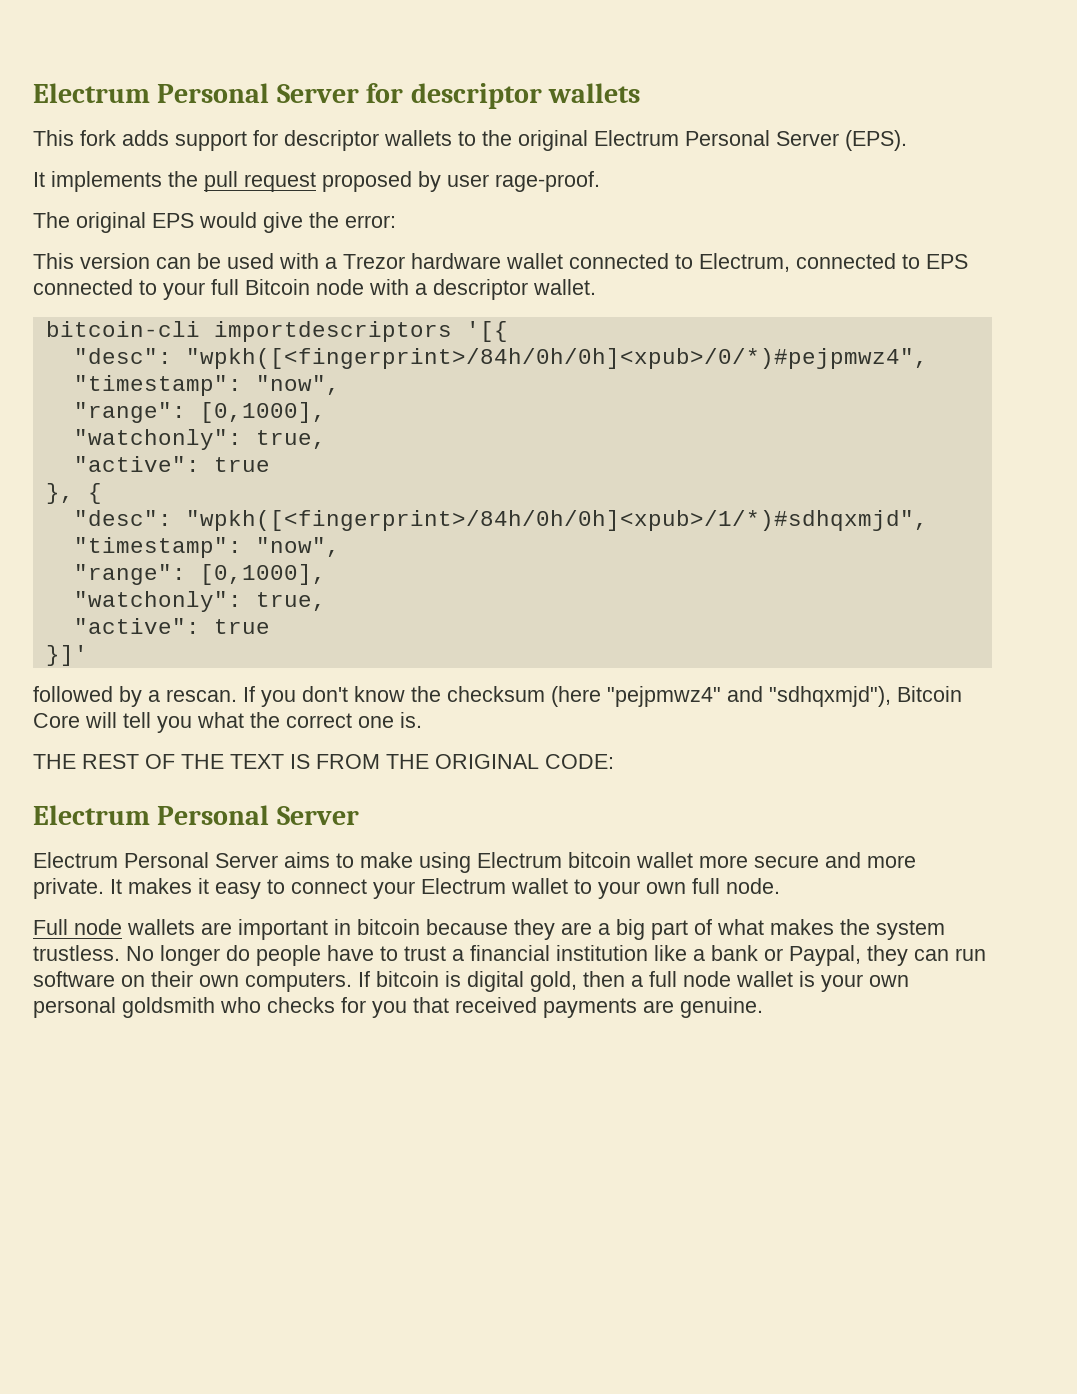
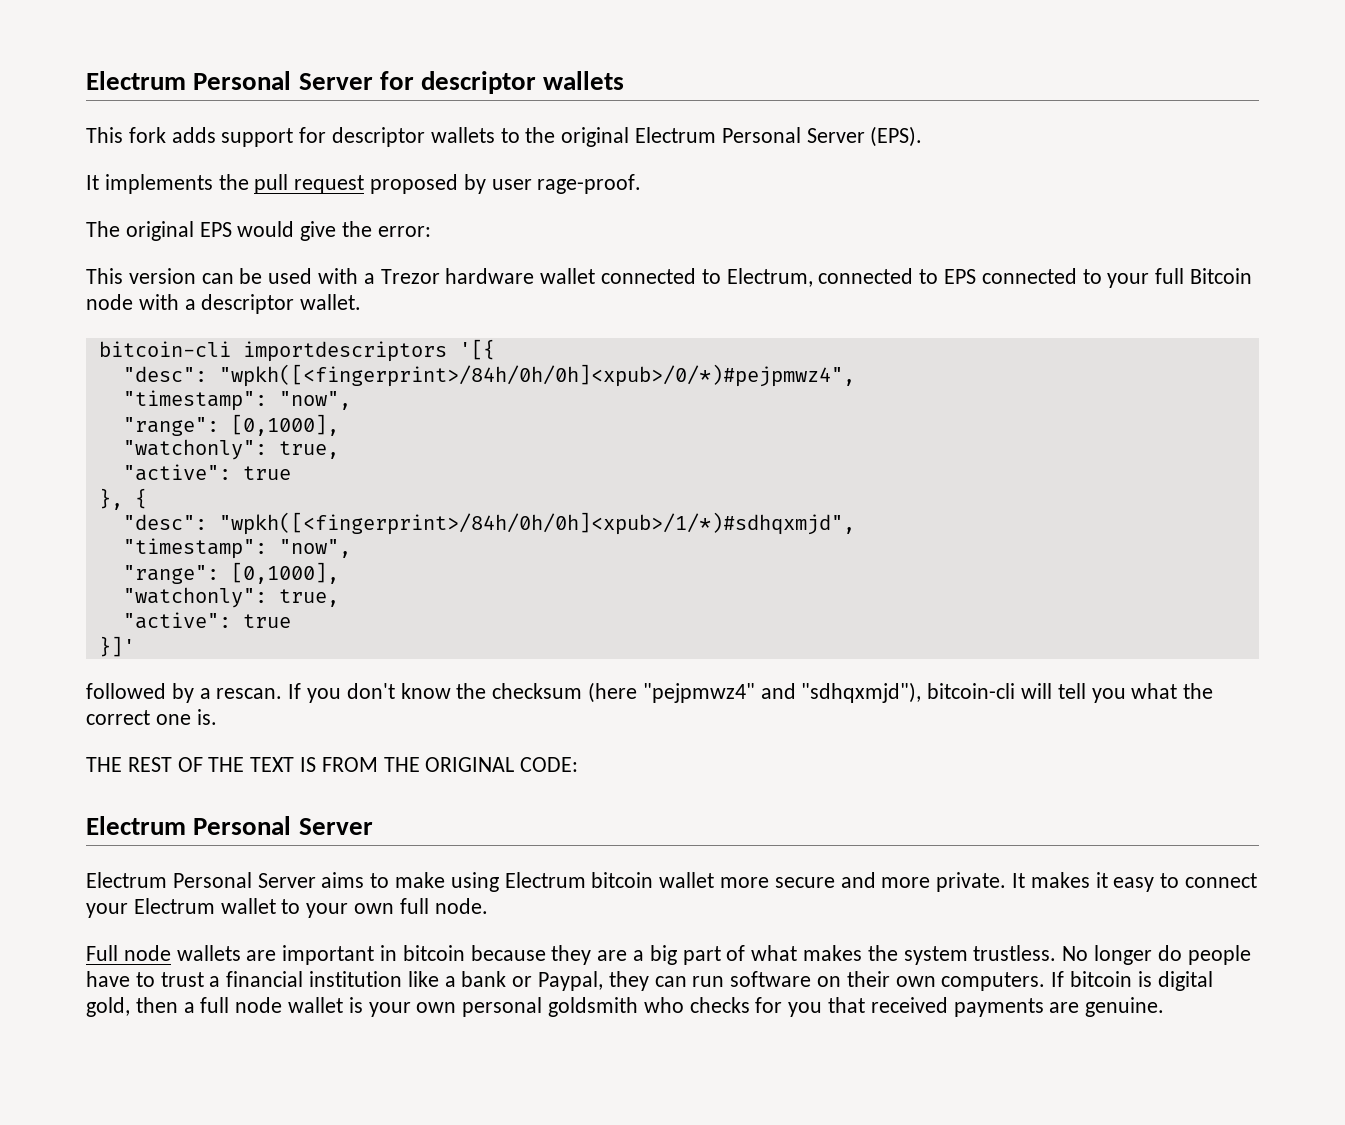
- If you don't know the checksum (here "pejpmwz4" and "sdhqxmjd"), Bitcoin Core will tell you what the correct one is.
+ If you don't know the checksum (here "pejpmwz4" and "sdhqxmjd"), bitcoin-cli will tell you what the correct one is.

